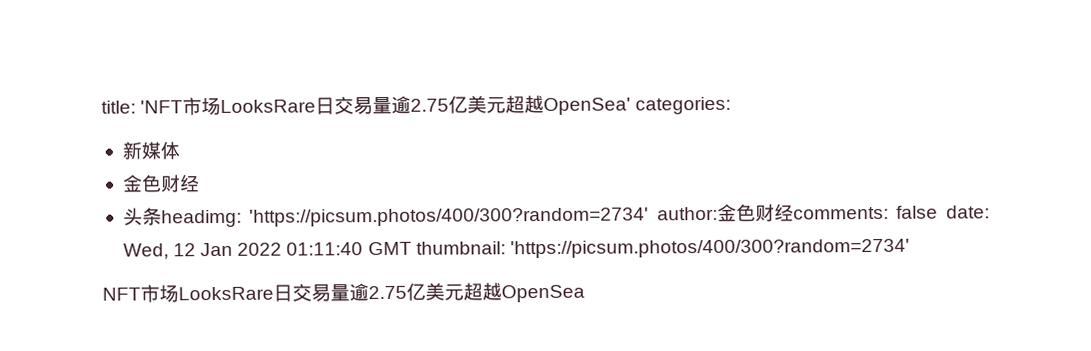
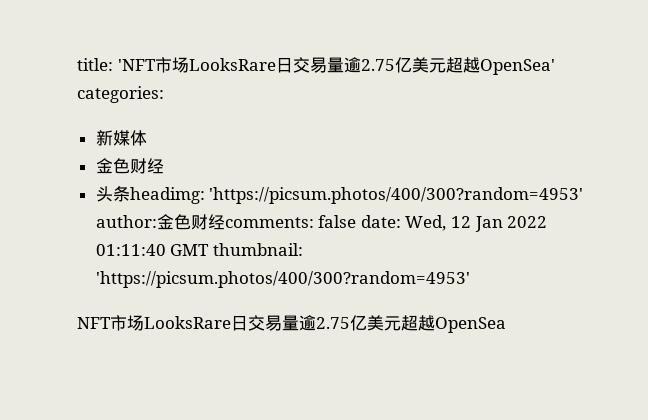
- 头条headimg: 'https://picsum.photos/400/300?random=2734' author:金色财经comments: false date: Wed, 12 Jan 2022 01:11:40 GMT thumbnail: 'https://picsum.photos/400/300?random=2734'
+ 头条headimg: 'https://picsum.photos/400/300?random=4953' author:金色财经comments: false date: Wed, 12 Jan 2022 01:11:40 GMT thumbnail: 'https://picsum.photos/400/300?random=4953'

